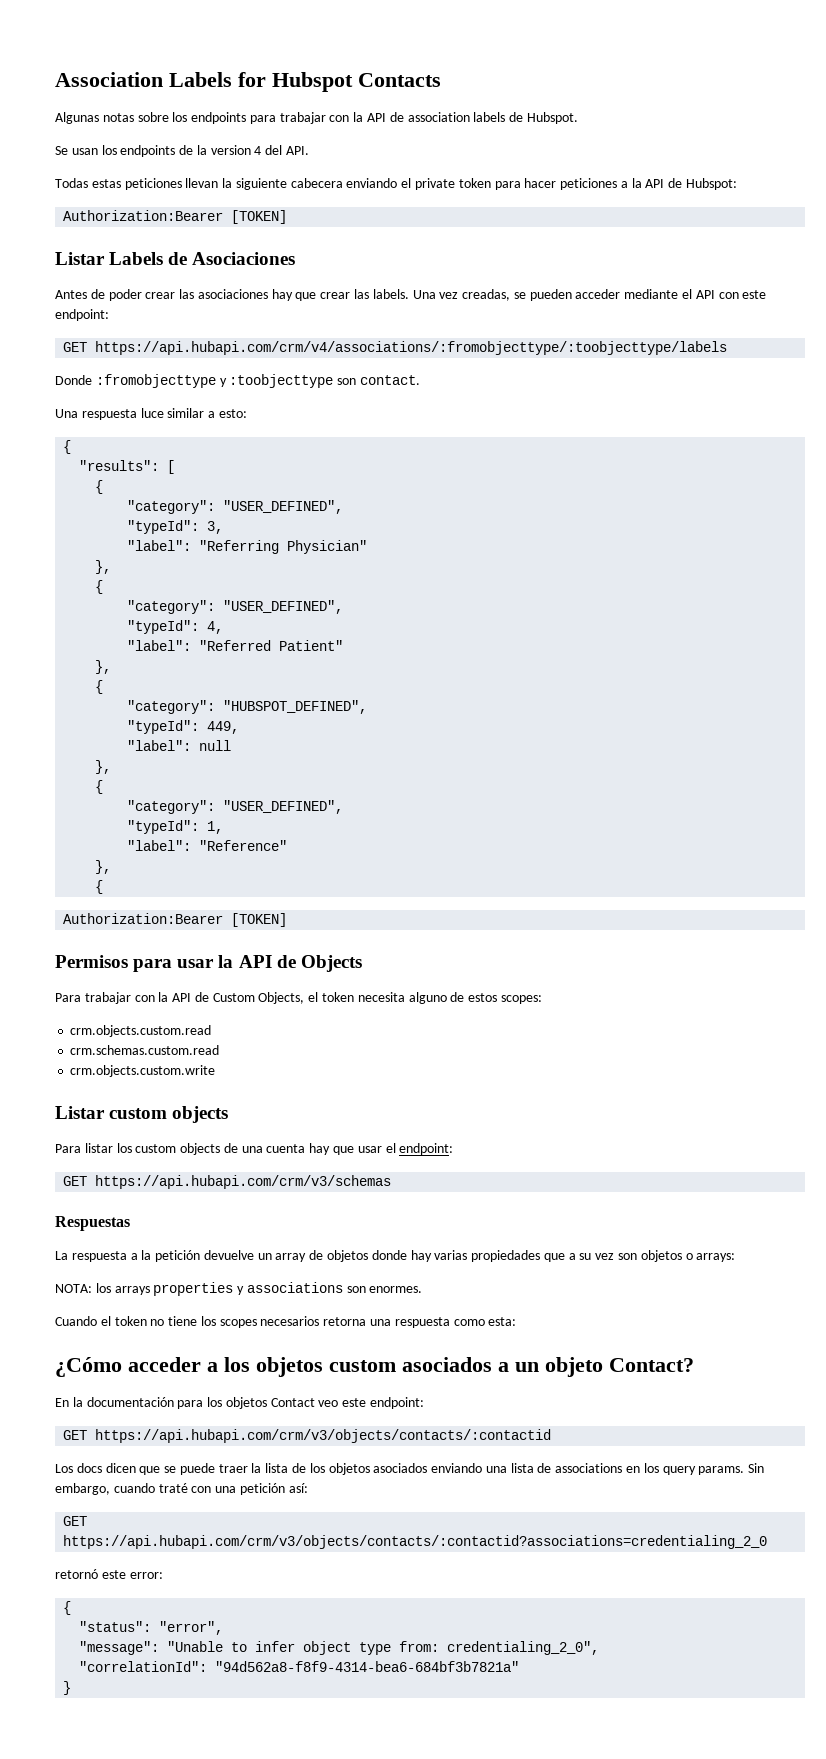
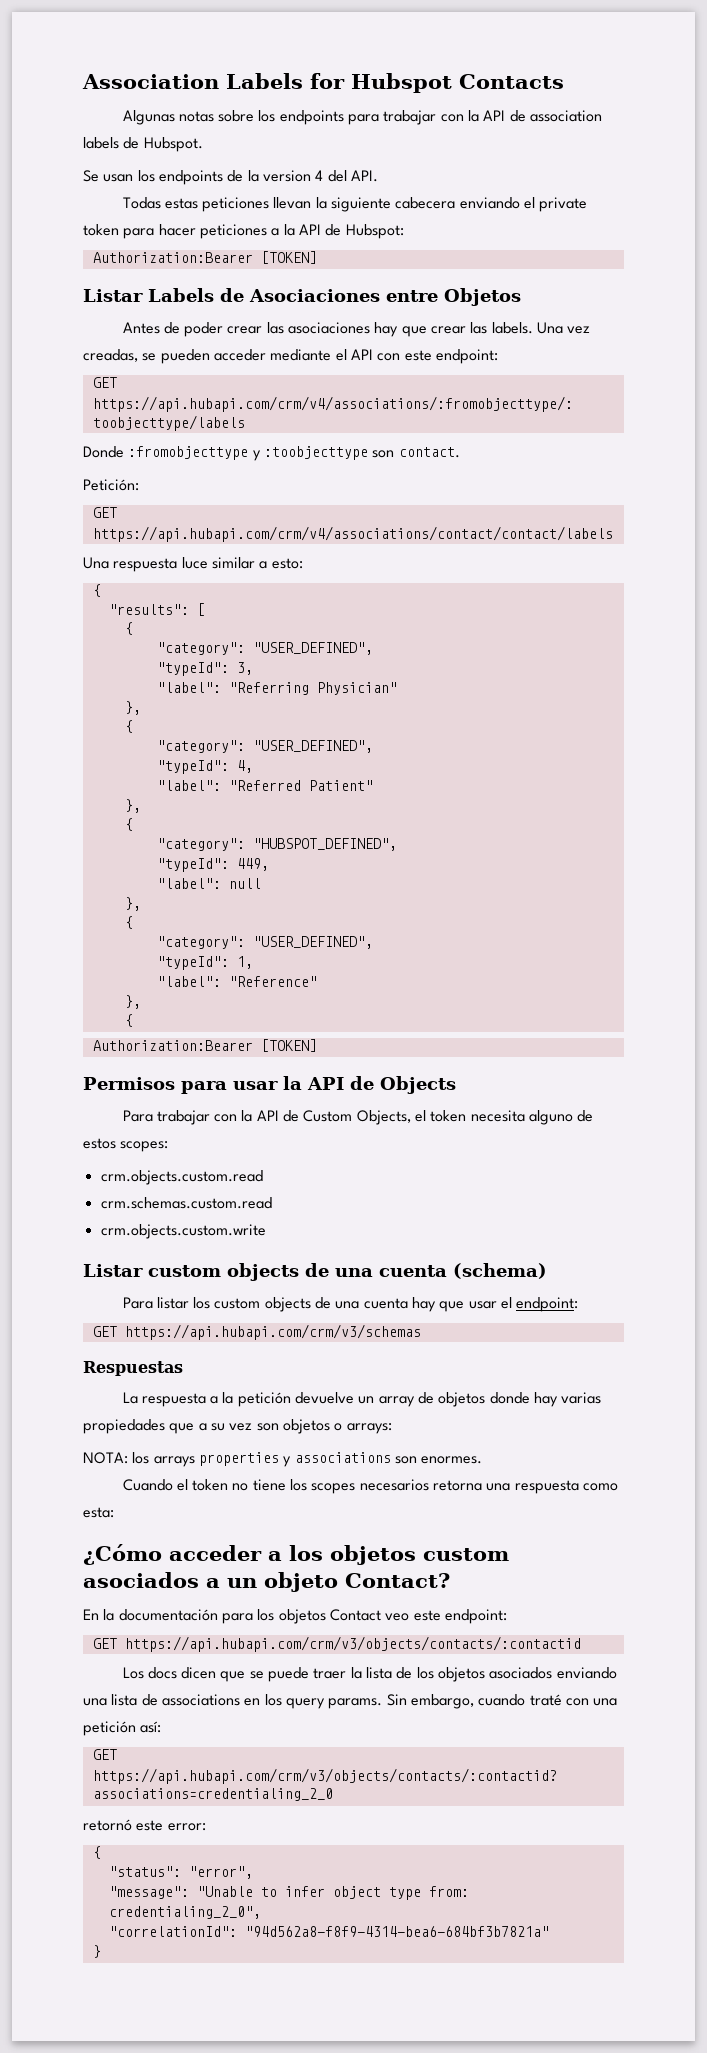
- Listar Labels de Asociaciones
+ Listar Labels de Asociaciones entre Objetos
+ Petición:
+ GET https://api.hubapi.com/crm/v4/associations/contact/contact/labels
- Listar custom objects
+ Listar custom objects de una cuenta (schema)

